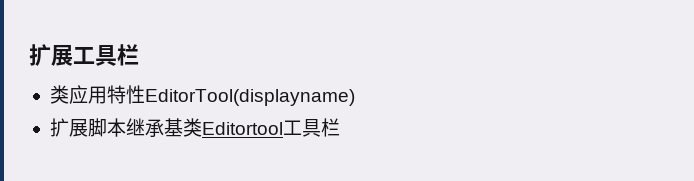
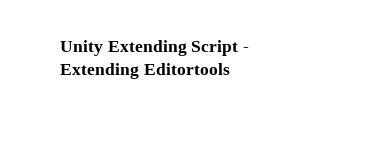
- 扩展工具栏
- 类应用特性EditorTool(displayname)
- 扩展脚本继承基类Editortool工具栏
+ Unity Extending Script - Extending Editortools

